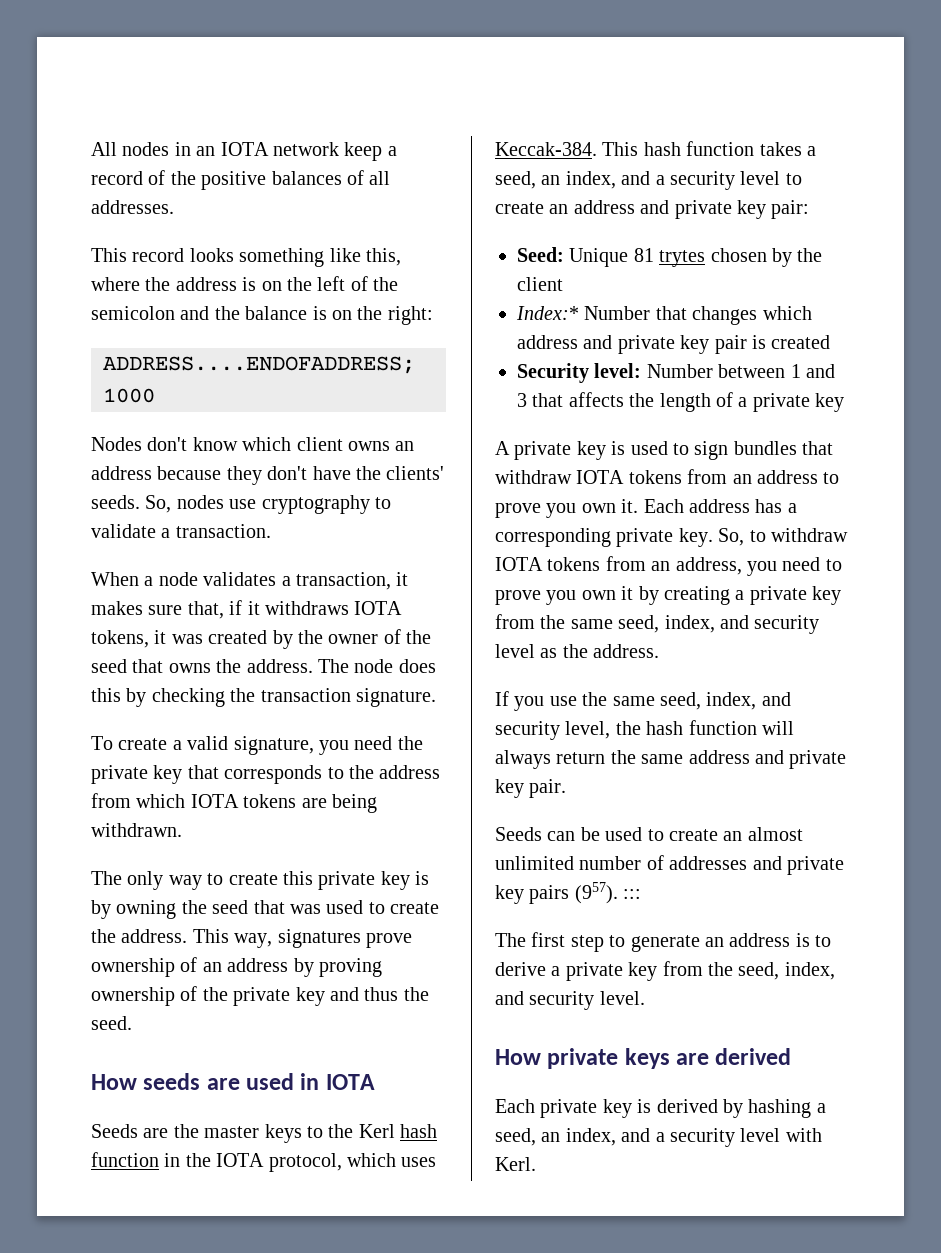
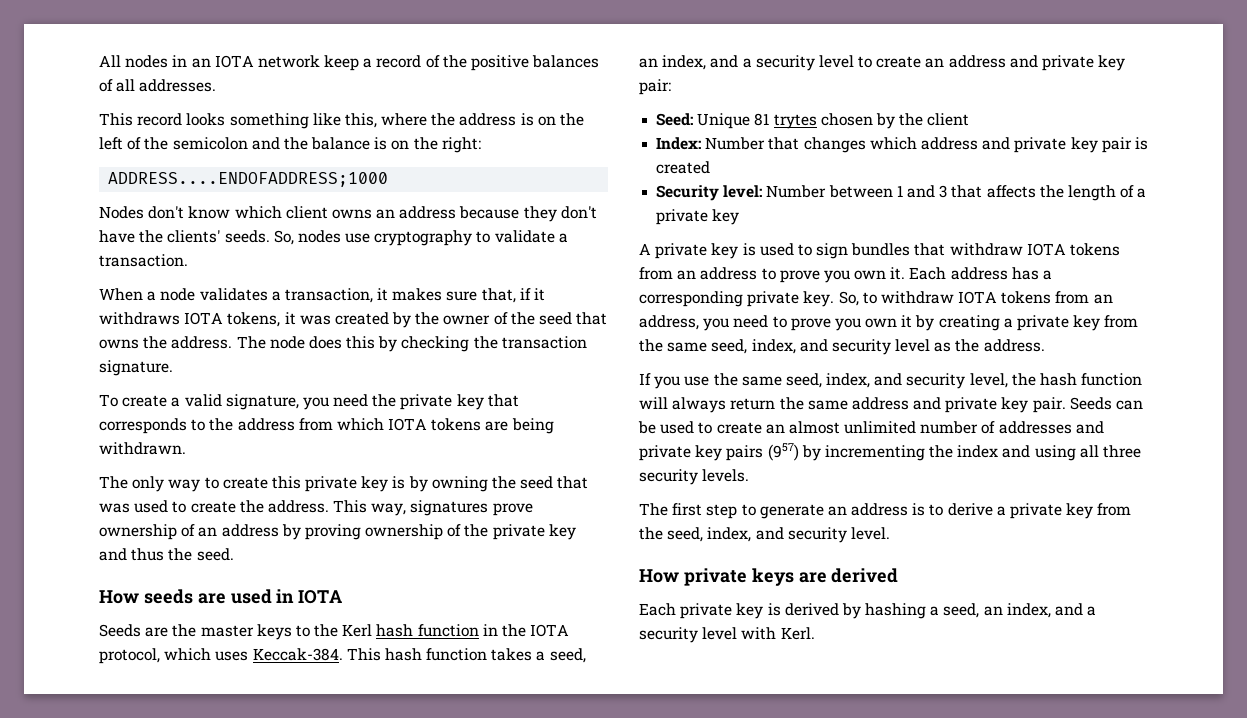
- Index:* Number that changes which address and private key pair is created
+ Index: Number that changes which address and private key pair is created
- If you use the same seed, index, and security level, the hash function will always return the same address and private key pair.
- Seeds can be used to create an almost unlimited number of addresses and private key pairs (957). :::
+ If you use the same seed, index, and security level, the hash function will always return the same address and private key pair. Seeds can be used to create an almost unlimited number of addresses and private key pairs (957) by incrementing the index and using all three security levels.

